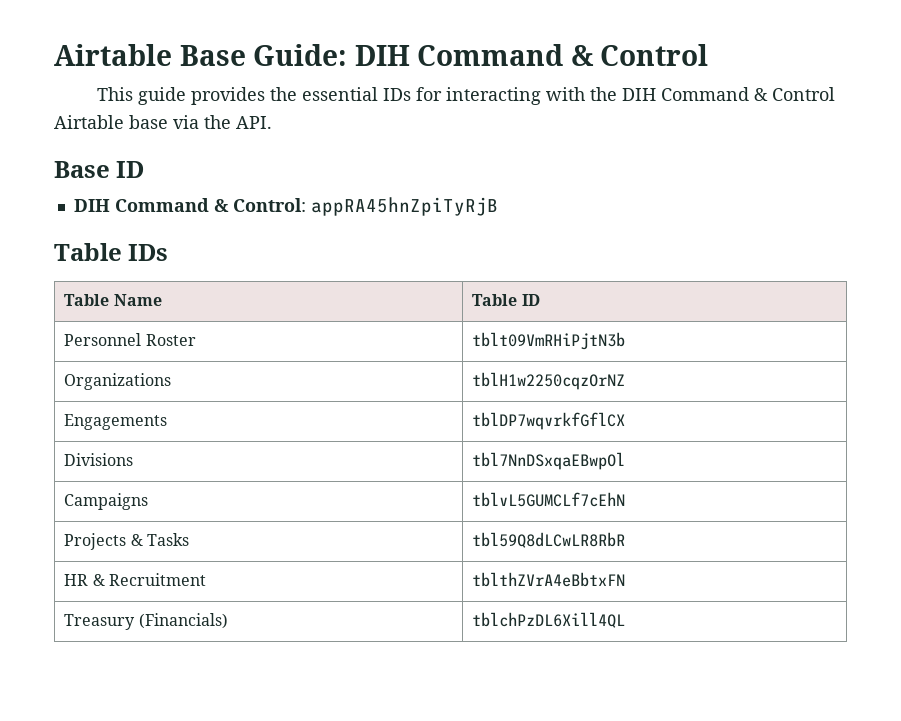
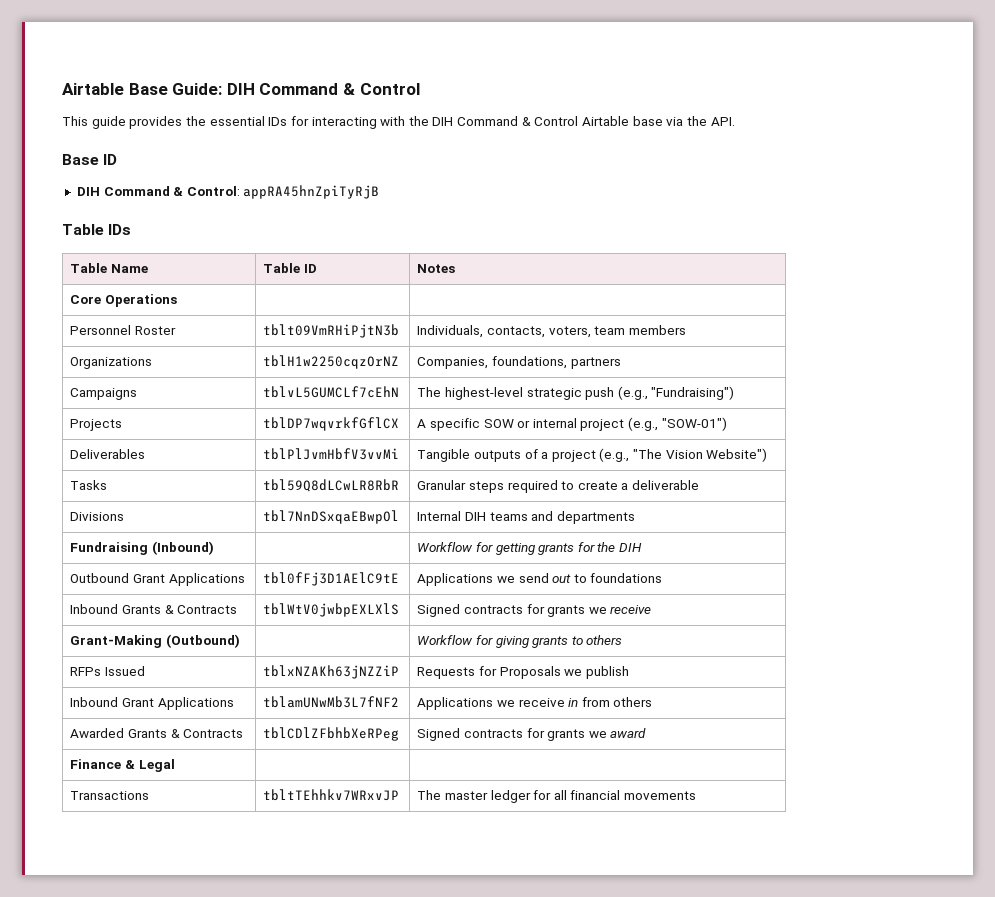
- Table Name | Table ID
+ Table Name | Table ID | Notes
+ Core Operations | |
- Personnel Roster | tblt09VmRHiPjtN3b
- Organizations | tblH1w2250cqzOrNZ
- Engagements | tblDP7wqvrkfGflCX
- Divisions | tbl7NnDSxqaEBwpOl
- Campaigns | tblvL5GUMCLf7cEhN
- Projects & Tasks | tbl59Q8dLCwLR8RbR
- HR & Recruitment | tblthZVrA4eBbtxFN
- Treasury (Financials) | tblchPzDL6Xill4QL
+ Personnel Roster | tblt09VmRHiPjtN3b | Individuals, contacts, voters, team members
+ Organizations | tblH1w2250cqzOrNZ | Companies, foundations, partners
+ Campaigns | tblvL5GUMCLf7cEhN | The highest-level strategic push (e.g., "Fundraising")
+ Projects | tblDP7wqvrkfGflCX | A specific SOW or internal project (e.g., "SOW-01")
+ Deliverables | tblPlJvmHbfV3vvMi | Tangible outputs of a project (e.g., "The Vision Website")
+ Tasks | tbl59Q8dLCwLR8RbR | Granular steps required to create a deliverable
+ Divisions | tbl7NnDSxqaEBwpOl | Internal DIH teams and departments
+ Fundraising (Inbound) | | Workflow for getting grants for the DIH
+ Outbound Grant Applications | tbl0fFj3D1AElC9tE | Applications we send out to foundations
+ Inbound Grants & Contracts | tblWtV0jwbpEXLXlS | Signed contracts for grants we receive
+ Grant-Making (Outbound) | | Workflow for giving grants to others
+ RFPs Issued | tblxNZAKh63jNZZiP | Requests for Proposals we publish
+ Inbound Grant Applications | tblamUNwMb3L7fNF2 | Applications we receive in from others
+ Awarded Grants & Contracts | tblCDlZFbhbXeRPeg | Signed contracts for grants we award
+ Finance & Legal | |
+ Transactions | tbltTEhhkv7WRxvJP | The master ledger for all financial movements

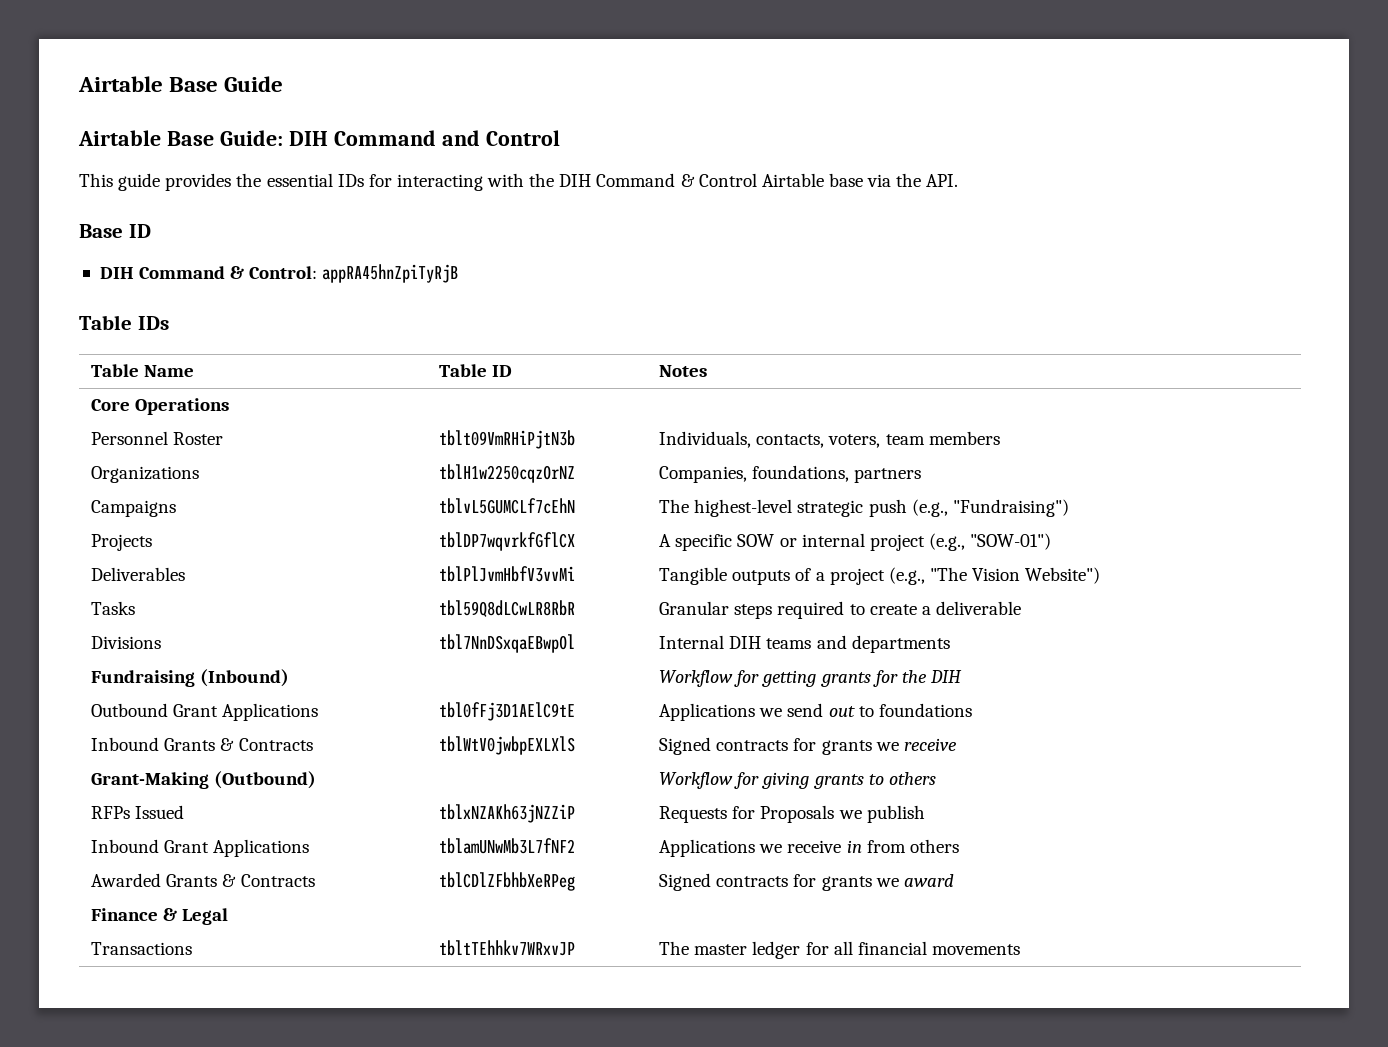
- Airtable Base Guide: DIH Command & Control
+ Airtable Base Guide
+ Airtable Base Guide: DIH Command and Control

